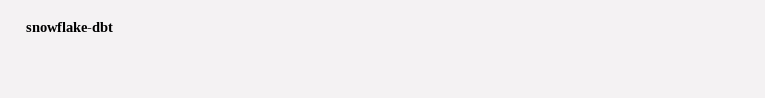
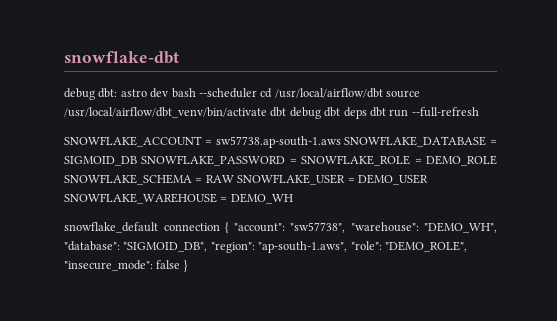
+ debug dbt: astro dev bash --scheduler cd /usr/local/airflow/dbt source /usr/local/airflow/dbt_venv/bin/activate dbt debug dbt deps dbt run --full-refresh
+ SNOWFLAKE_ACCOUNT = sw57738.ap-south-1.aws SNOWFLAKE_DATABASE = SIGMOID_DB SNOWFLAKE_PASSWORD = SNOWFLAKE_ROLE = DEMO_ROLE SNOWFLAKE_SCHEMA = RAW SNOWFLAKE_USER = DEMO_USER SNOWFLAKE_WAREHOUSE = DEMO_WH
+ snowflake_default connection { "account": "sw57738", "warehouse": "DEMO_WH", "database": "SIGMOID_DB", "region": "ap-south-1.aws", "role": "DEMO_ROLE", "insecure_mode": false }

